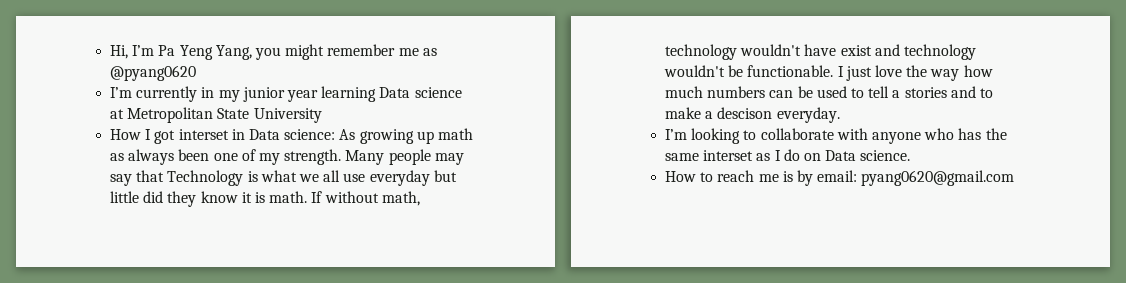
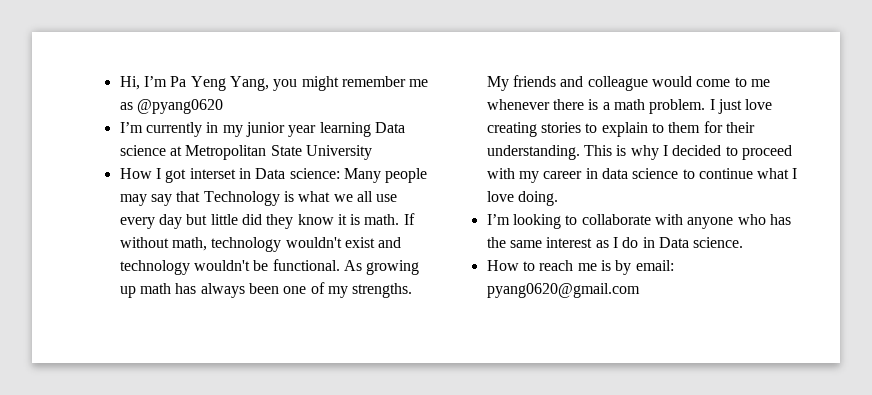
- How I got interset in Data science: As growing up math as always been one of my strength. Many people may say that Technology is what we all use everyday but little did they know it is math.
+ How I got interset in Data science: Many people may say that Technology is what we all use every day but little did they know it is math.
- If without math, technology wouldn't have exist and technology wouldn't be functionable. I just love the way how much numbers can be used to tell a stories and to make a descison everyday.
+ If without math, technology wouldn't exist and technology wouldn't be functional. As growing up math has always been one of my strengths. My friends and colleague would come to me whenever there is a math problem. I just love creating stories to explain to them for their understanding. This is why I decided to proceed with my career in data science to continue what I love doing.
- I’m looking to collaborate with anyone who has the same interset as I do on Data science.
+ I’m looking to collaborate with anyone who has the same interest as I do in Data science.

